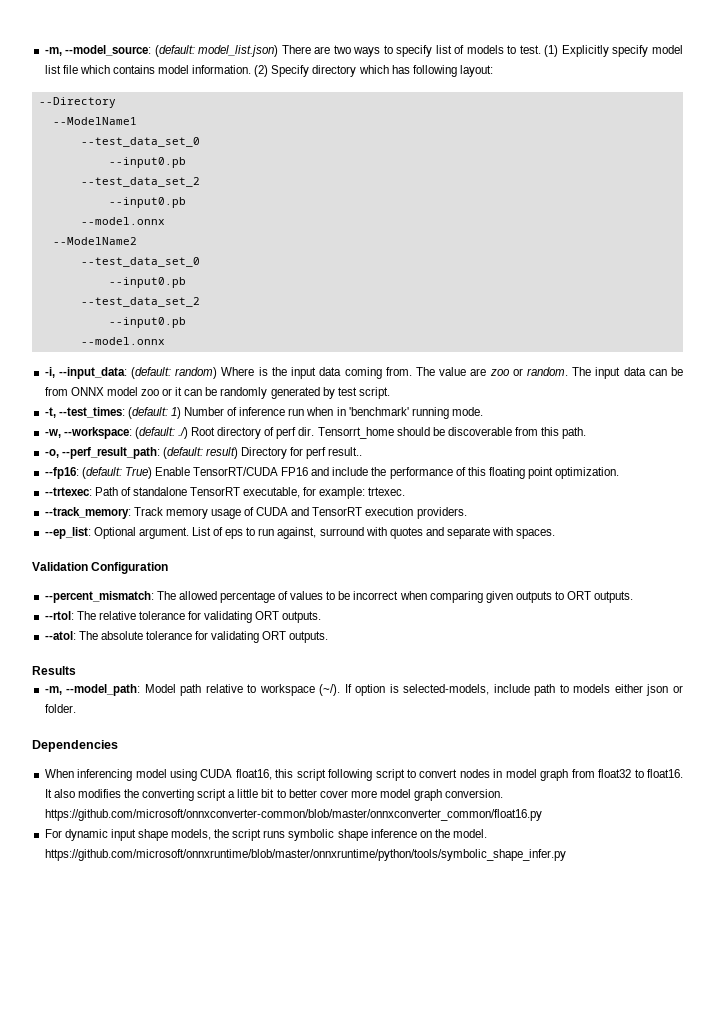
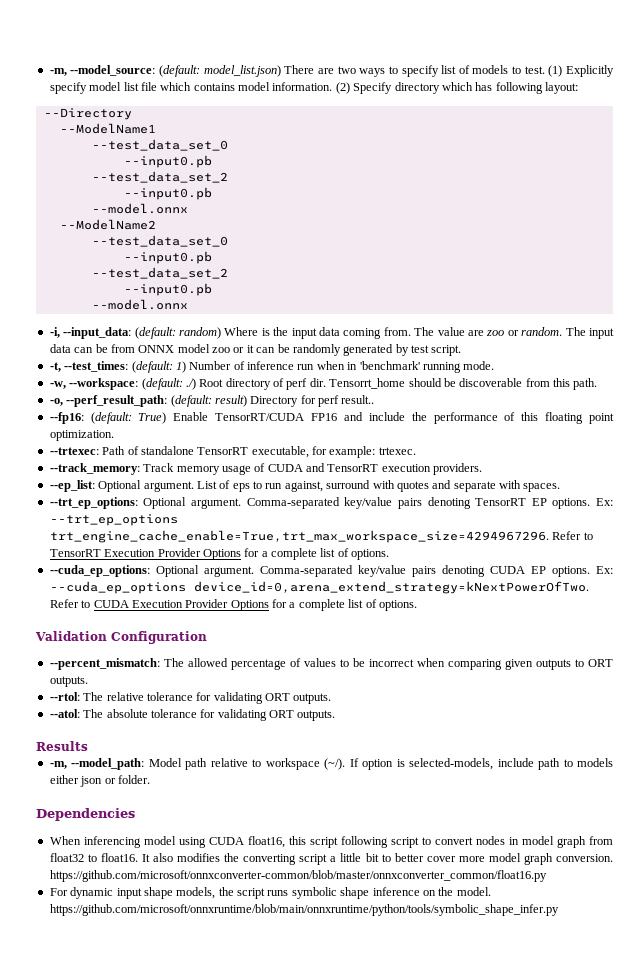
+ --trt_ep_options: Optional argument. Comma-separated key/value pairs denoting TensorRT EP options. Ex: --trt_ep_options trt_engine_cache_enable=True,trt_max_workspace_size=4294967296. Refer to TensorRT Execution Provider Options for a complete list of options.
+ --cuda_ep_options: Optional argument. Comma-separated key/value pairs denoting CUDA EP options. Ex: --cuda_ep_options device_id=0,arena_extend_strategy=kNextPowerOfTwo. Refer to CUDA Execution Provider Options for a complete list of options.
- For dynamic input shape models, the script runs symbolic shape inference on the model. https://github.com/microsoft/onnxruntime/blob/master/onnxruntime/python/tools/symbolic_shape_infer.py
+ For dynamic input shape models, the script runs symbolic shape inference on the model. https://github.com/microsoft/onnxruntime/blob/main/onnxruntime/python/tools/symbolic_shape_infer.py

